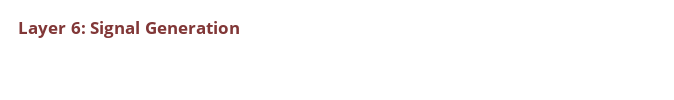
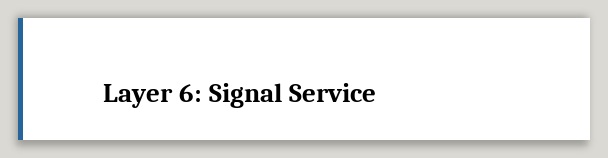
- Layer 6: Signal Generation
+ Layer 6: Signal Service

